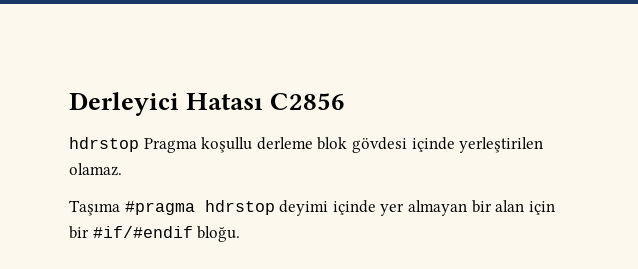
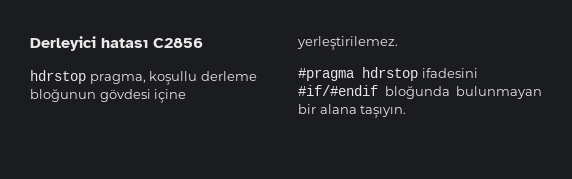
- Derleyici Hatası C2856
+ Derleyici hatası C2856
- hdrstop Pragma koşullu derleme blok gövdesi içinde yerleştirilen olamaz.
- Taşıma #pragma hdrstop deyimi içinde yer almayan bir alan için bir #if/#endif bloğu.
+ hdrstop pragma, koşullu derleme bloğunun gövdesi içine yerleştirilemez.
+ #pragma hdrstop ifadesini #if/#endif bloğunda bulunmayan bir alana taşıyın.

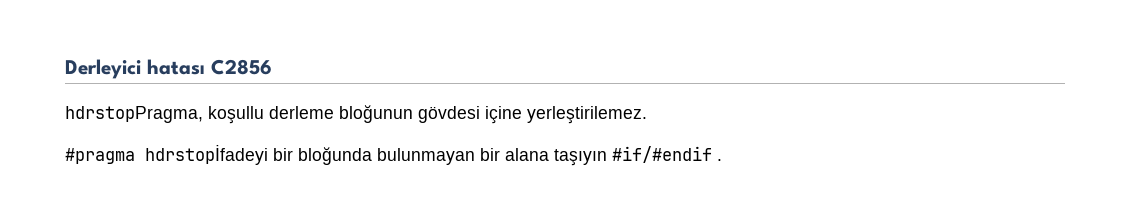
- hdrstop pragma, koşullu derleme bloğunun gövdesi içine yerleştirilemez.
+ hdrstopPragma, koşullu derleme bloğunun gövdesi içine yerleştirilemez.
- #pragma hdrstop ifadesini #if/#endif bloğunda bulunmayan bir alana taşıyın.
+ #pragma hdrstopİfadeyi bir bloğunda bulunmayan bir alana taşıyın #if/#endif .

